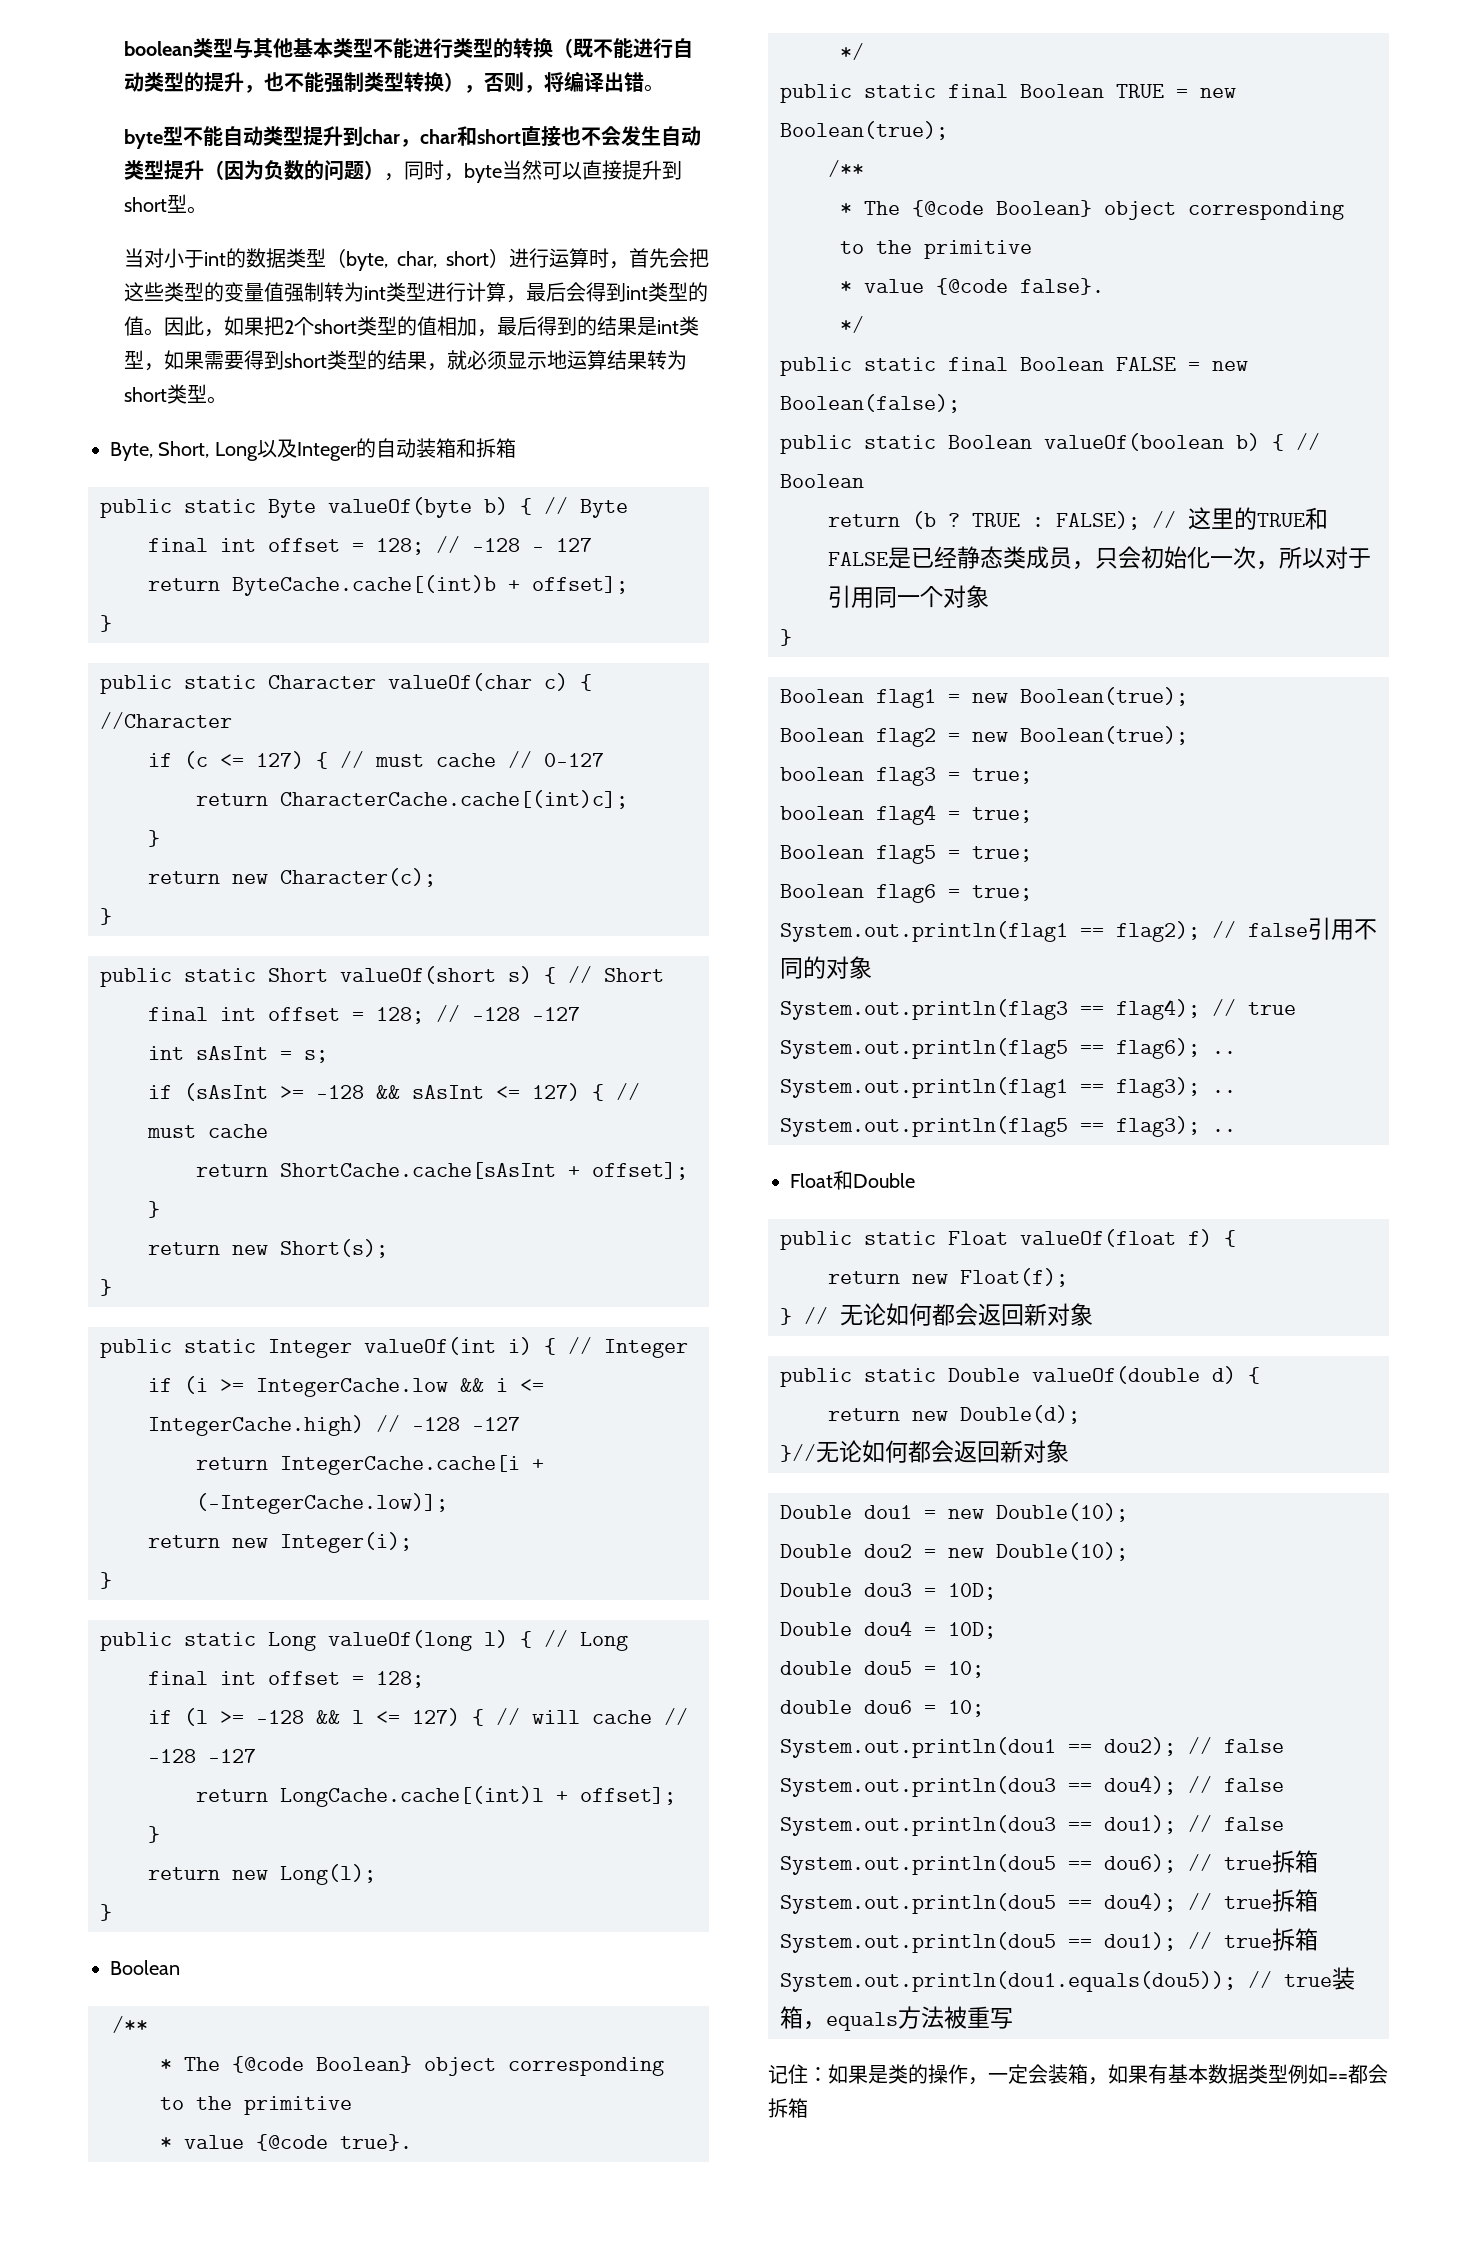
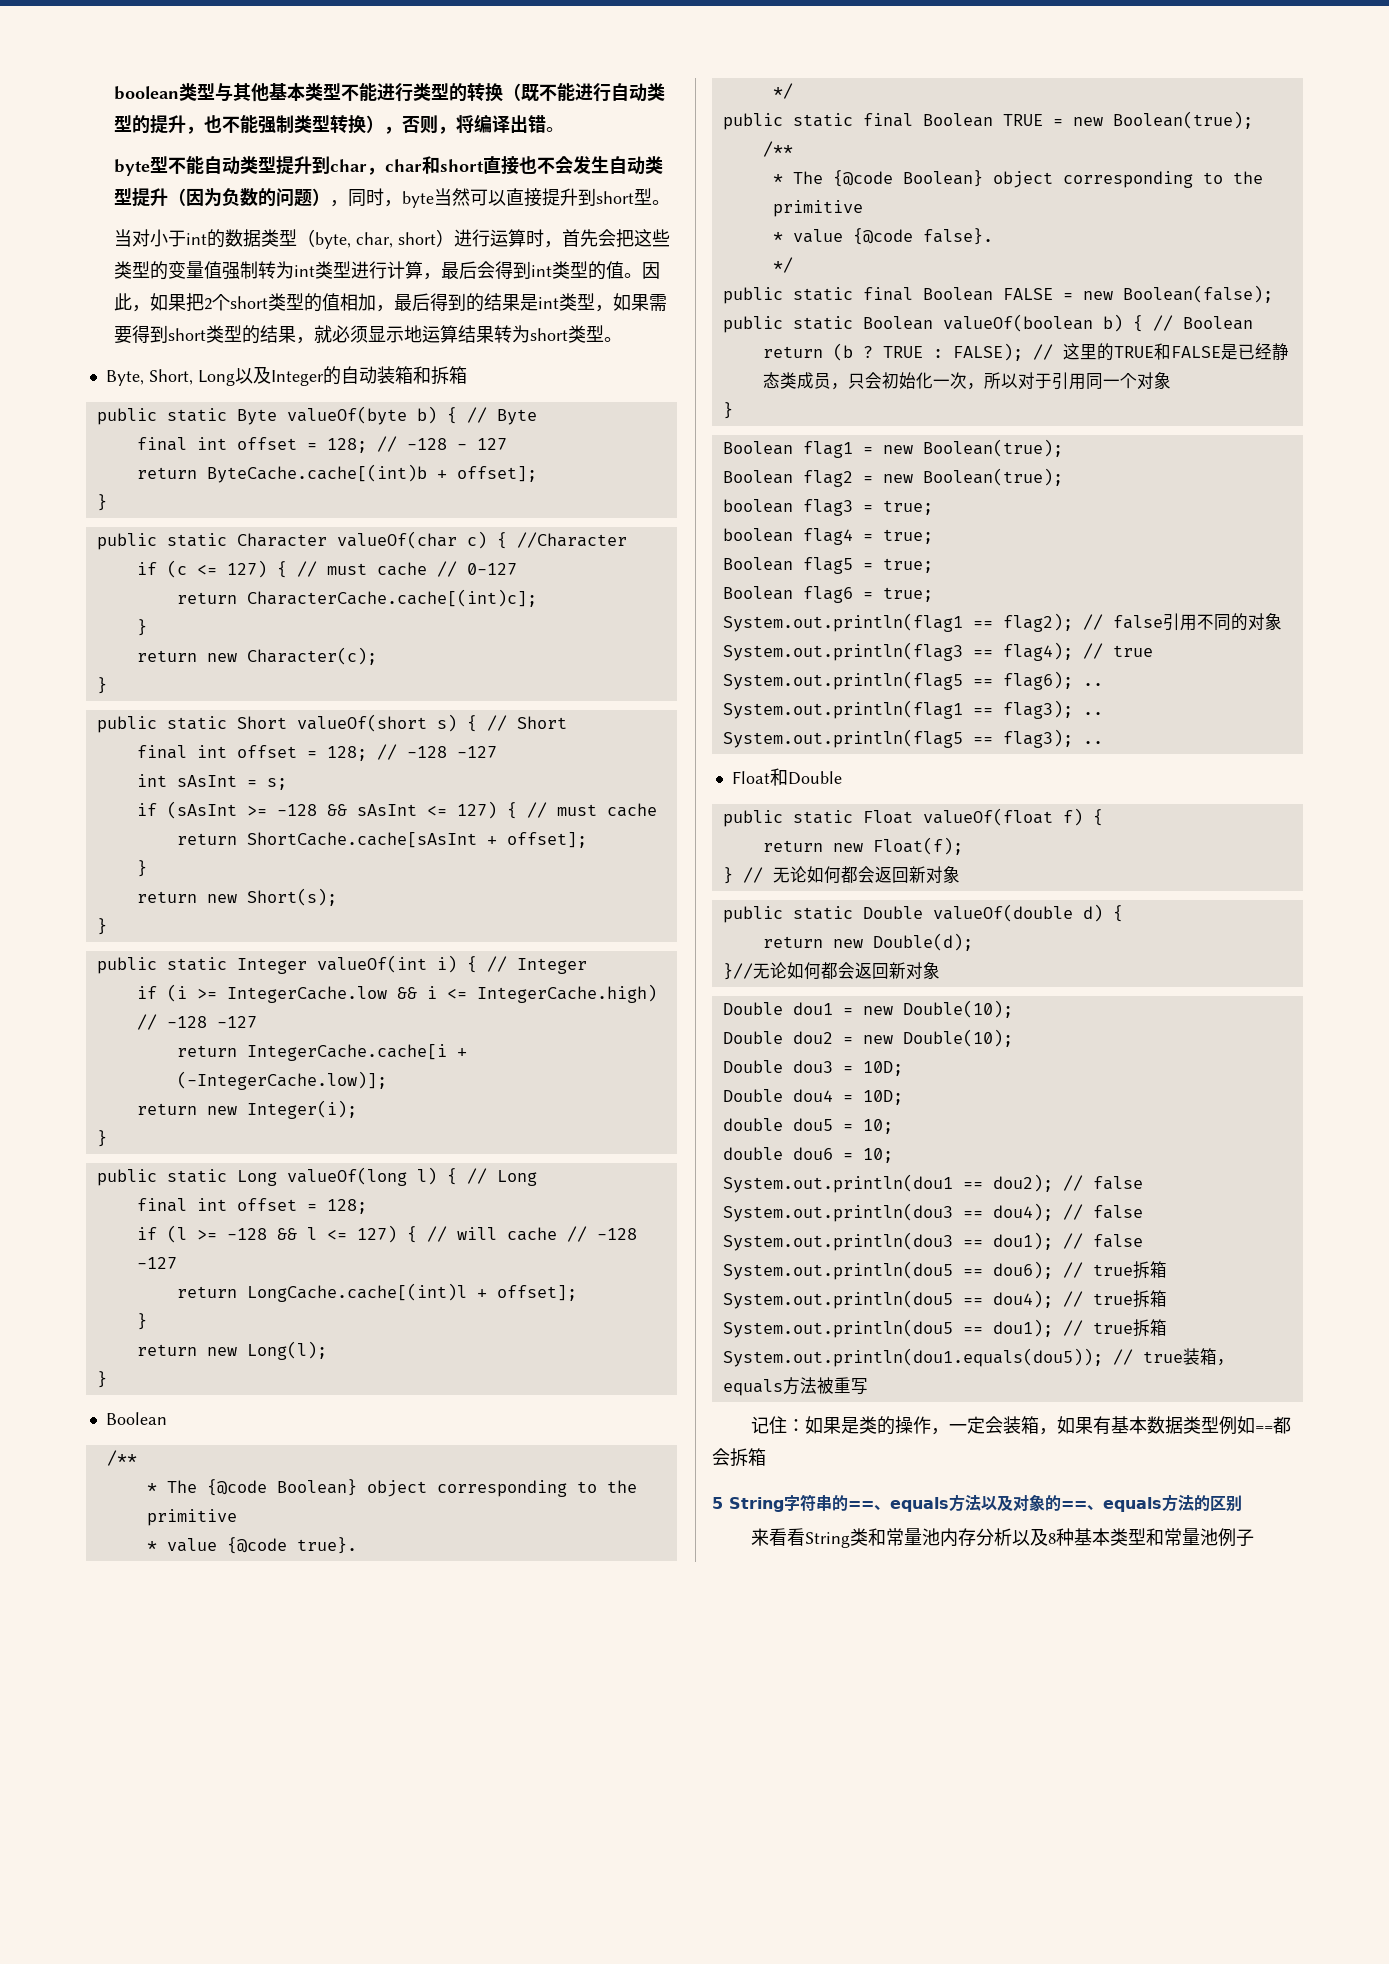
+ 5 String字符串的==、equals方法以及对象的==、equals方法的区别
+ 来看看String类和常量池内存分析以及8种基本类型和常量池例子

